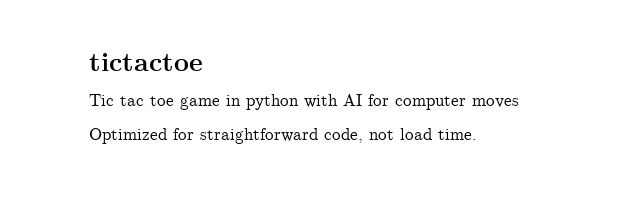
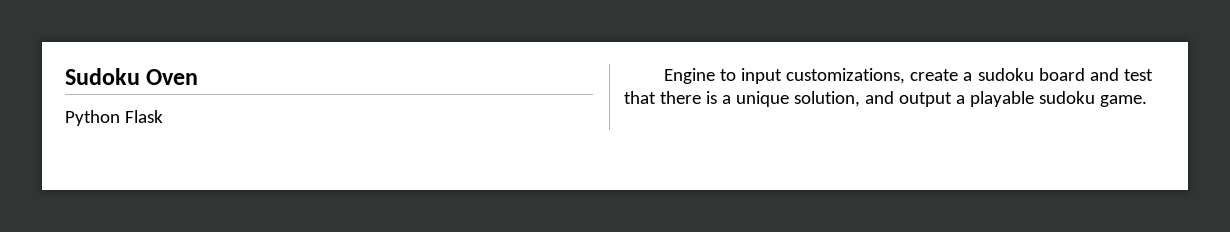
- tictactoe
- Tic tac toe game in python with AI for computer moves
- Optimized for straightforward code, not load time.
+ Sudoku Oven
+ Python Flask
+ Engine to input customizations, create a sudoku board and test that there is a unique solution, and output a playable sudoku game.

